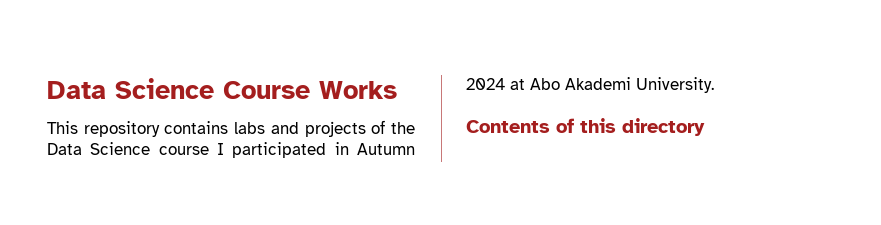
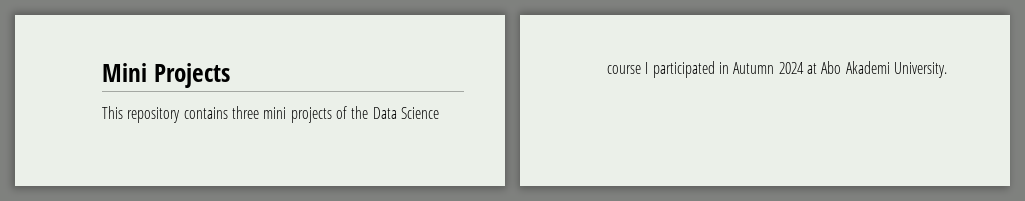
- Data Science Course Works
+ Mini Projects
- This repository contains labs and projects of the Data Science course I participated in Autumn 2024 at Abo Akademi University.
+ This repository contains three mini projects of the Data Science course I participated in Autumn 2024 at Abo Akademi University.
- Contents of this directory

